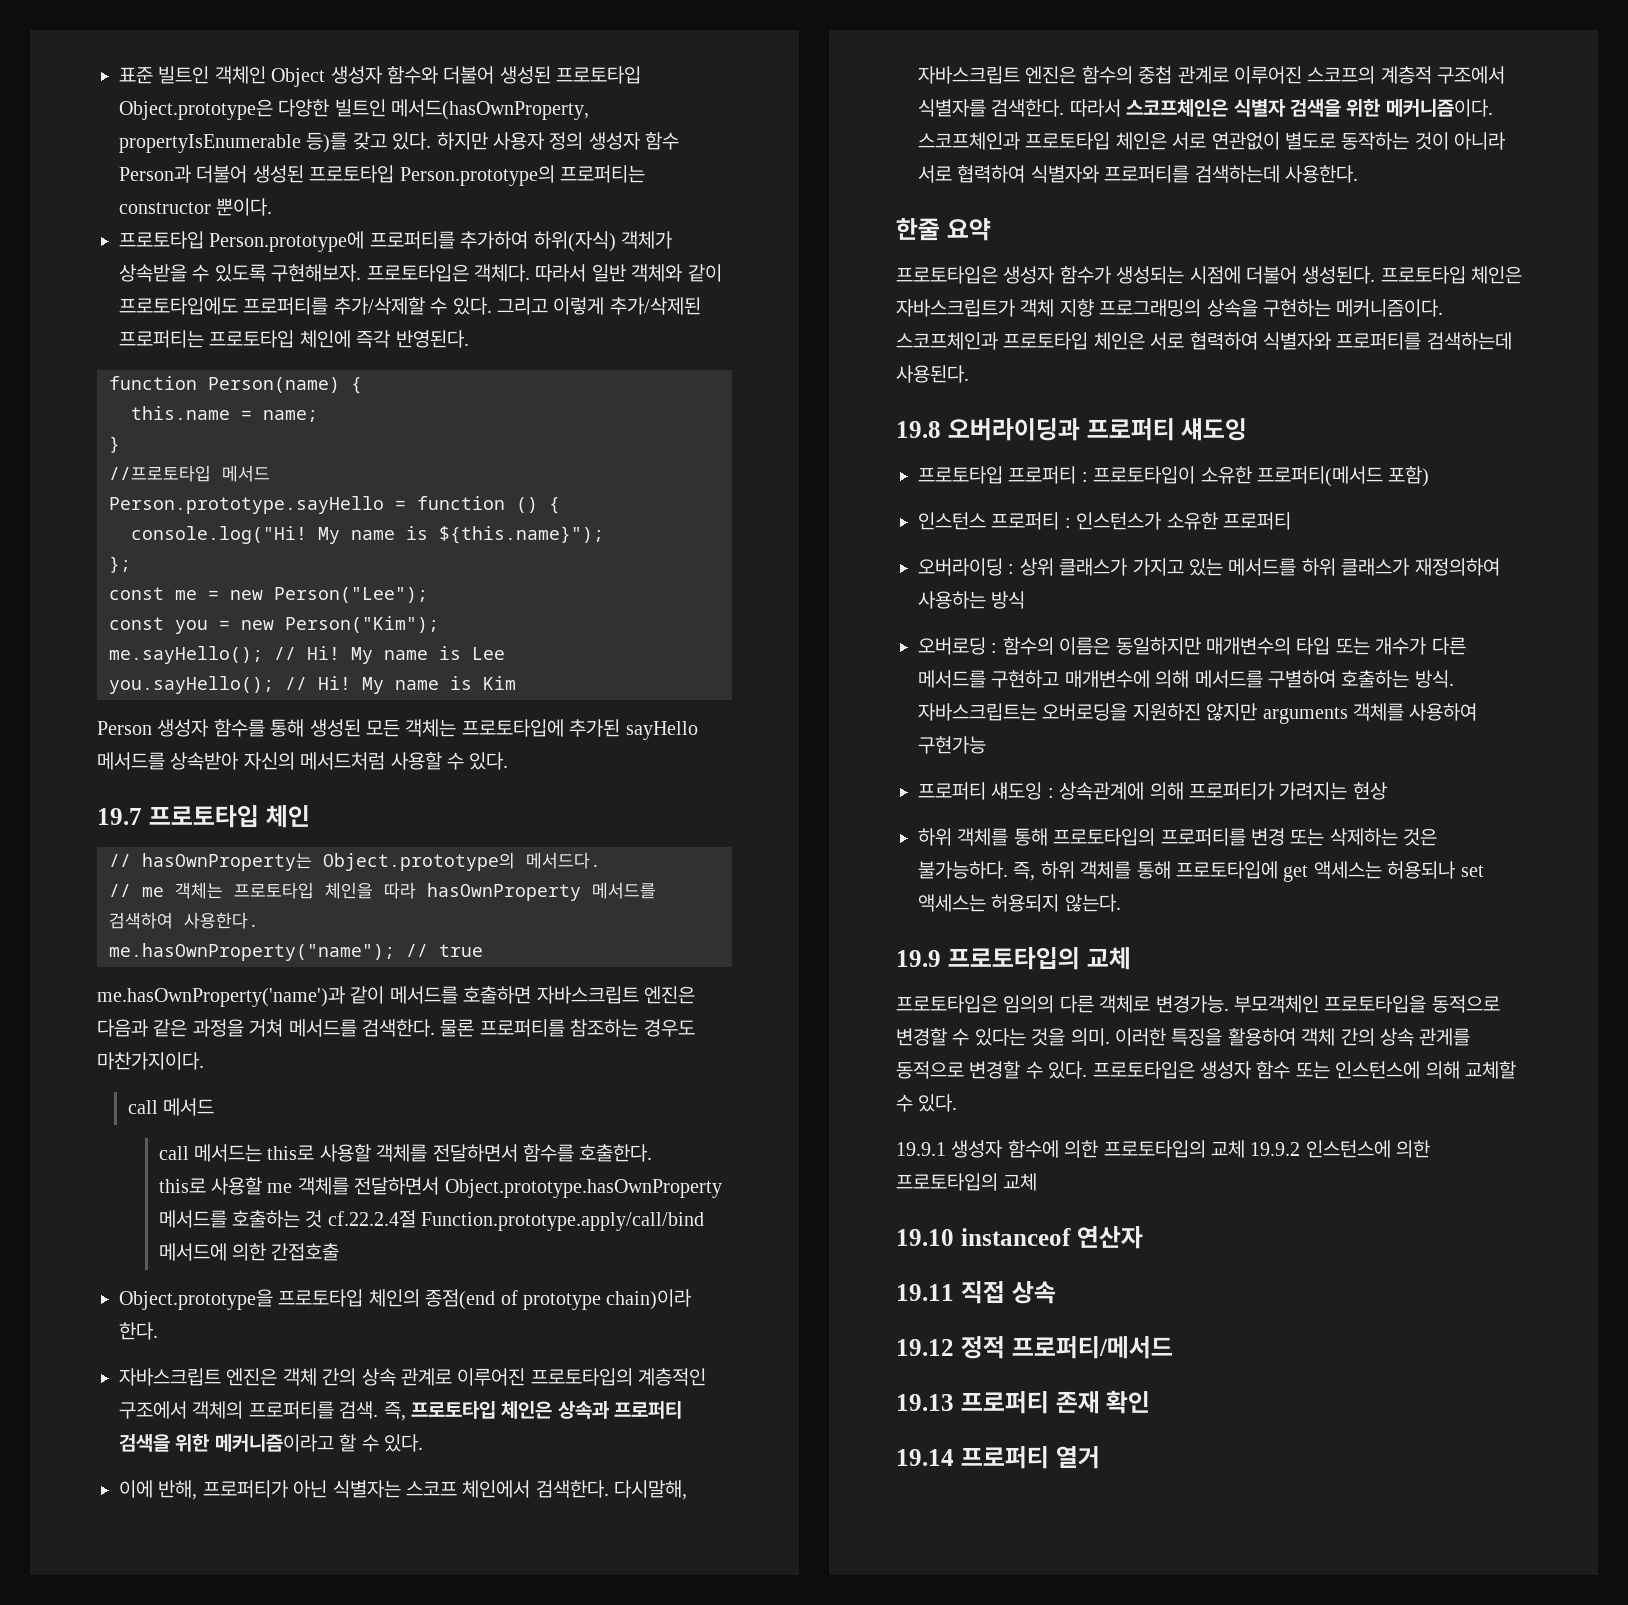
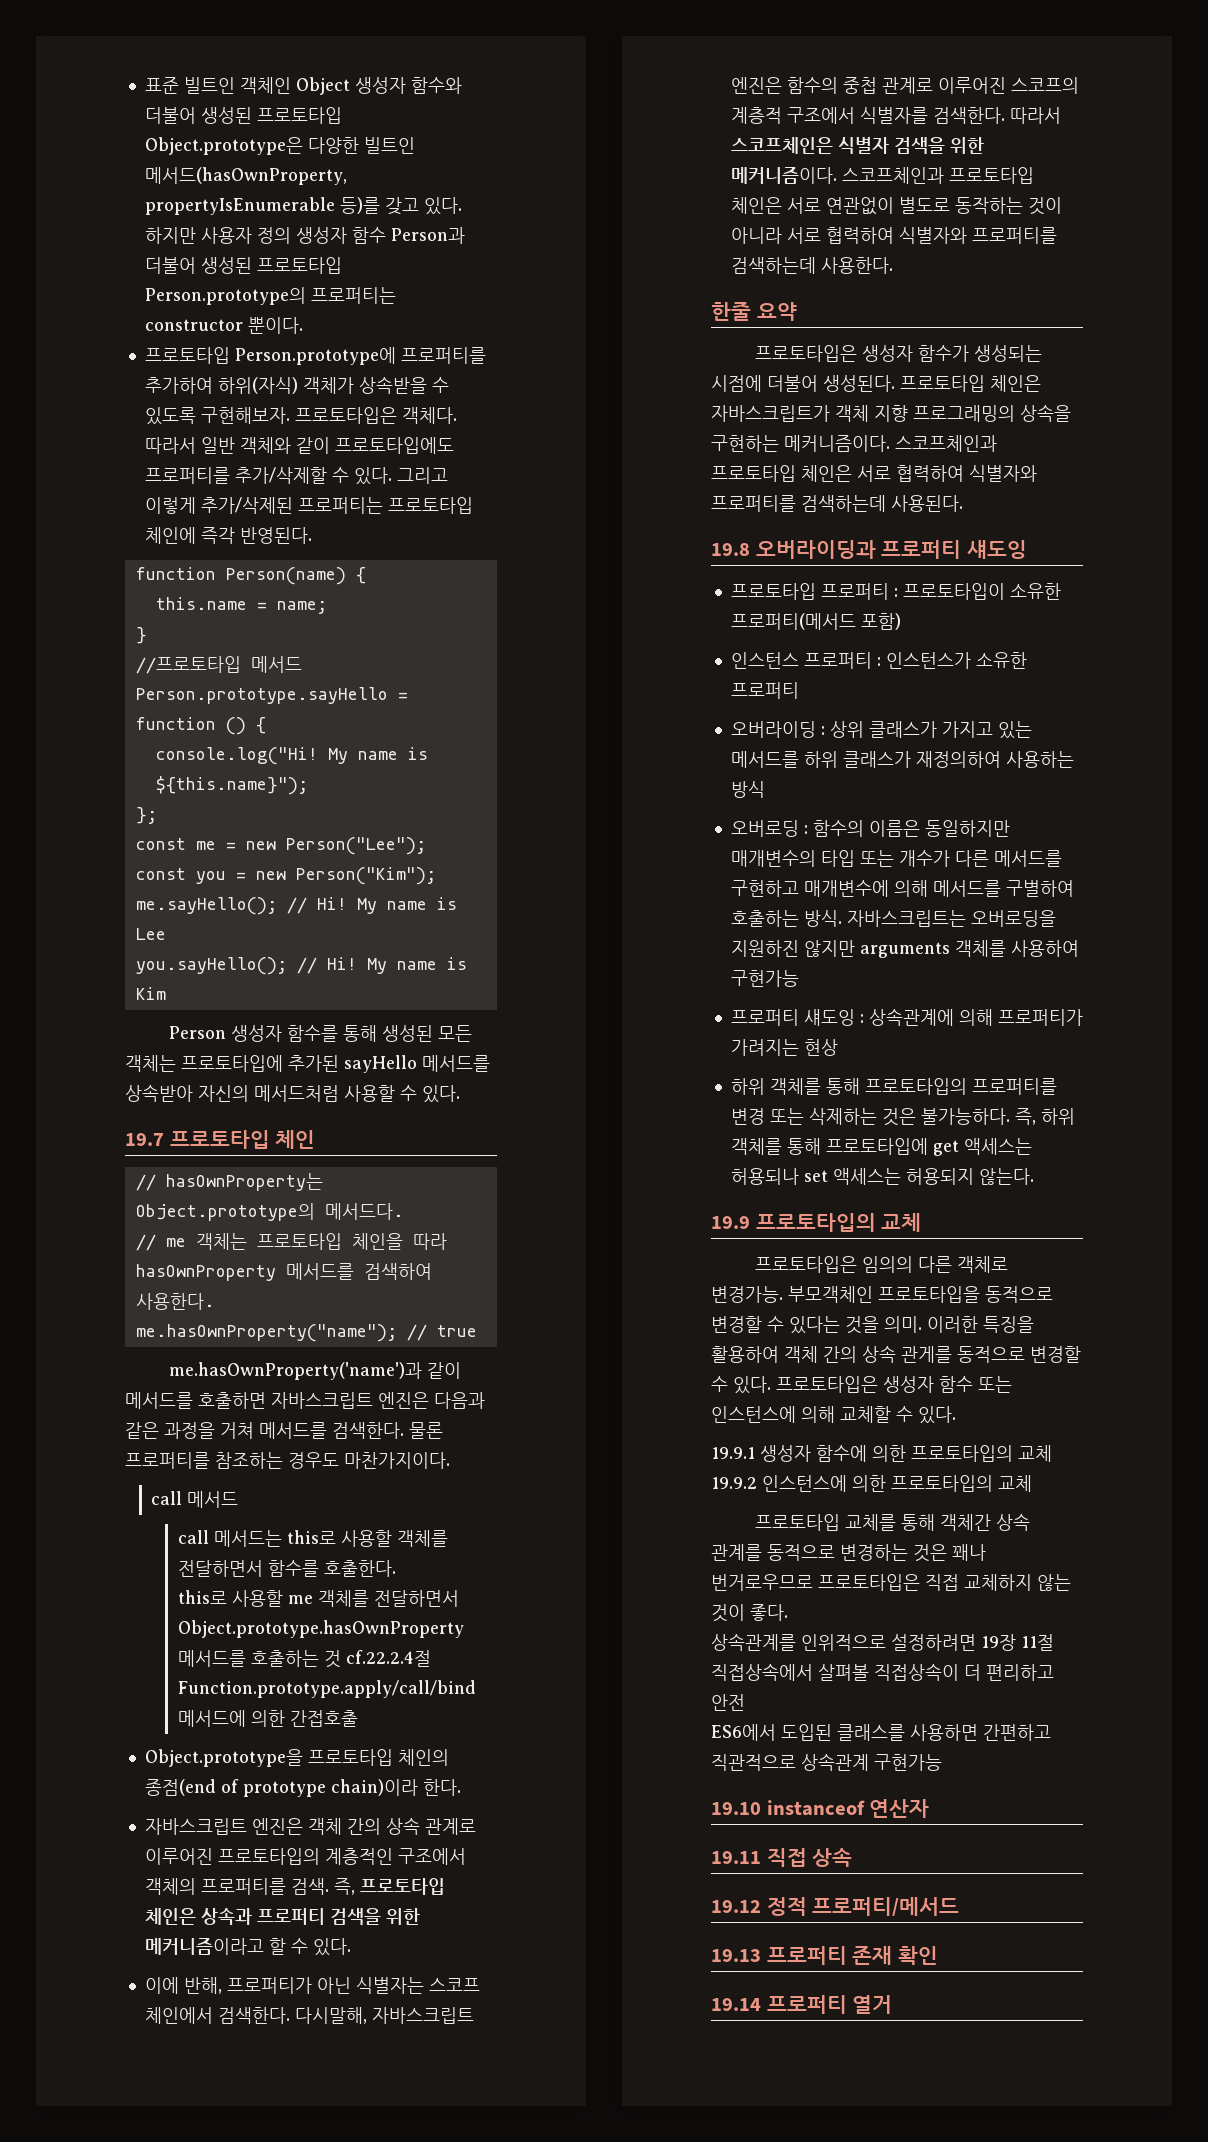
+ 프로토타입 교체를 통해 객체간 상속 관계를 동적으로 변경하는 것은 꽤나 번거로우므로 프로토타입은 직접 교체하지 않는 것이 좋다.
+ 상속관계를 인위적으로 설정하려면 19장 11절 직접상속에서 살펴볼 직접상속이 더 편리하고 안전
+ ES6에서 도입된 클래스를 사용하면 간편하고 직관적으로 상속관계 구현가능

